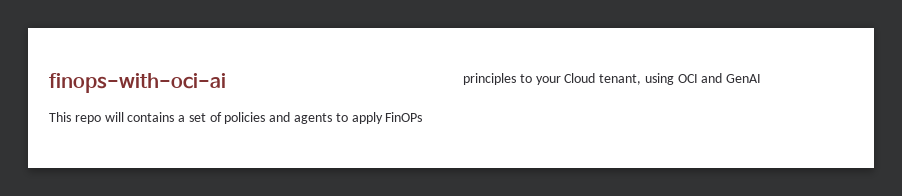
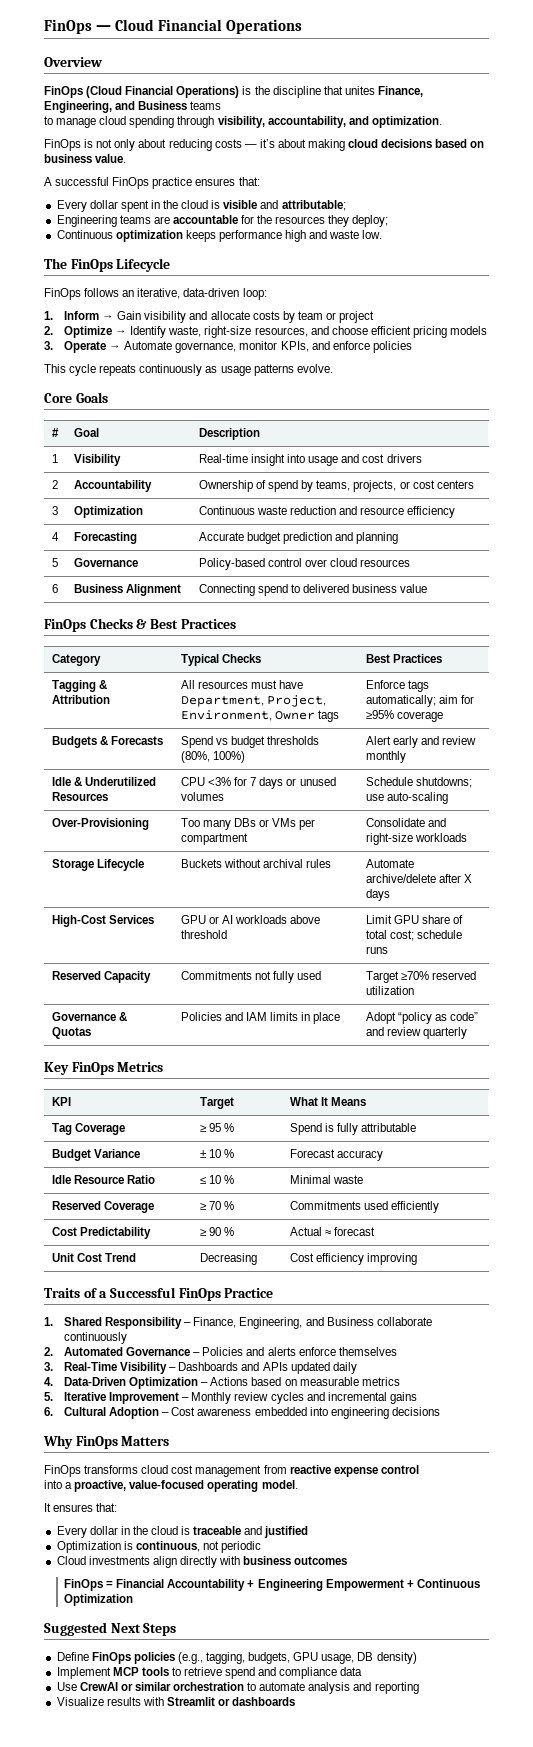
- finops-with-oci-ai
- This repo will contains a set of policies and agents to apply FinOPs principles to your Cloud tenant, using OCI and GenAI
+ FinOps — Cloud Financial Operations
+ Overview
+ FinOps (Cloud Financial Operations) is the discipline that unites Finance, Engineering, and Business teams
+ to manage cloud spending through visibility, accountability, and optimization.
+ FinOps is not only about reducing costs — it’s about making cloud decisions based on business value.
+ A successful FinOps practice ensures that:
+ Every dollar spent in the cloud is visible and attributable;
+ Engineering teams are accountable for the resources they deploy;
+ Continuous optimization keeps performance high and waste low.
+ The FinOps Lifecycle
+ FinOps follows an iterative, data-driven loop:
+ 1. Inform → Gain visibility and allocate costs by team or project
+ 2. Optimize → Identify waste, right-size resources, and choose efficient pricing models
+ 3. Operate → Automate governance, monitor KPIs, and enforce policies
+ This cycle repeats continuously as usage patterns evolve.
+ Core Goals
+ # | Goal | Description
+ 1 | Visibility | Real-time insight into usage and cost drivers
+ 2 | Accountability | Ownership of spend by teams, projects, or cost centers
+ 3 | Optimization | Continuous waste reduction and resource efficiency
+ 4 | Forecasting | Accurate budget prediction and planning
+ 5 | Governance | Policy-based control over cloud resources
+ 6 | Business Alignment | Connecting spend to delivered business value
+ FinOps Checks & Best Practices
+ Category | Typical Checks | Best Practices
+ Tagging & Attribution | All resources must have Department, Project, Environment, Owner tags | Enforce tags automatically; aim for ≥95% coverage
+ Budgets & Forecasts | Spend vs budget thresholds (80%, 100%) | Alert early and review monthly
+ Idle & Underutilized Resources | CPU <3% for 7 days or unused volumes | Schedule shutdowns; use auto-scaling
+ Over-Provisioning | Too many DBs or VMs per compartment | Consolidate and right-size workloads
+ Storage Lifecycle | Buckets without archival rules | Automate archive/delete after X days
+ High-Cost Services | GPU or AI workloads above threshold | Limit GPU share of total cost; schedule runs
+ Reserved Capacity | Commitments not fully used | Target ≥70% reserved utilization
+ Governance & Quotas | Policies and IAM limits in place | Adopt “policy as code” and review quarterly
+ Key FinOps Metrics
+ KPI | Target | What It Means
+ Tag Coverage | ≥ 95 % | Spend is fully attributable
+ Budget Variance | ± 10 % | Forecast accuracy
+ Idle Resource Ratio | ≤ 10 % | Minimal waste
+ Reserved Coverage | ≥ 70 % | Commitments used efficiently
+ Cost Predictability | ≥ 90 % | Actual ≈ forecast
+ Unit Cost Trend | Decreasing | Cost efficiency improving
+ Traits of a Successful FinOps Practice
+ 1. Shared Responsibility – Finance, Engineering, and Business collaborate continuously
+ 2. Automated Governance – Policies and alerts enforce themselves
+ 3. Real-Time Visibility – Dashboards and APIs updated daily
+ 4. Data-Driven Optimization – Actions based on measurable metrics
+ 5. Iterative Improvement – Monthly review cycles and incremental gains
+ 6. Cultural Adoption – Cost awareness embedded into engineering decisions
+ Why FinOps Matters
+ FinOps transforms cloud cost management from reactive expense control
+ into a proactive, value-focused operating model.
+ It ensures that:
+ Every dollar in the cloud is traceable and justified
+ Optimization is continuous, not periodic
+ Cloud investments align directly with business outcomes
+ FinOps = Financial Accountability + Engineering Empowerment + Continuous Optimization
+ Suggested Next Steps
+ Define FinOps policies (e.g., tagging, budgets, GPU usage, DB density)
+ Implement MCP tools to retrieve spend and compliance data
+ Use CrewAI or similar orchestration to automate analysis and reporting
+ Visualize results with Streamlit or dashboards

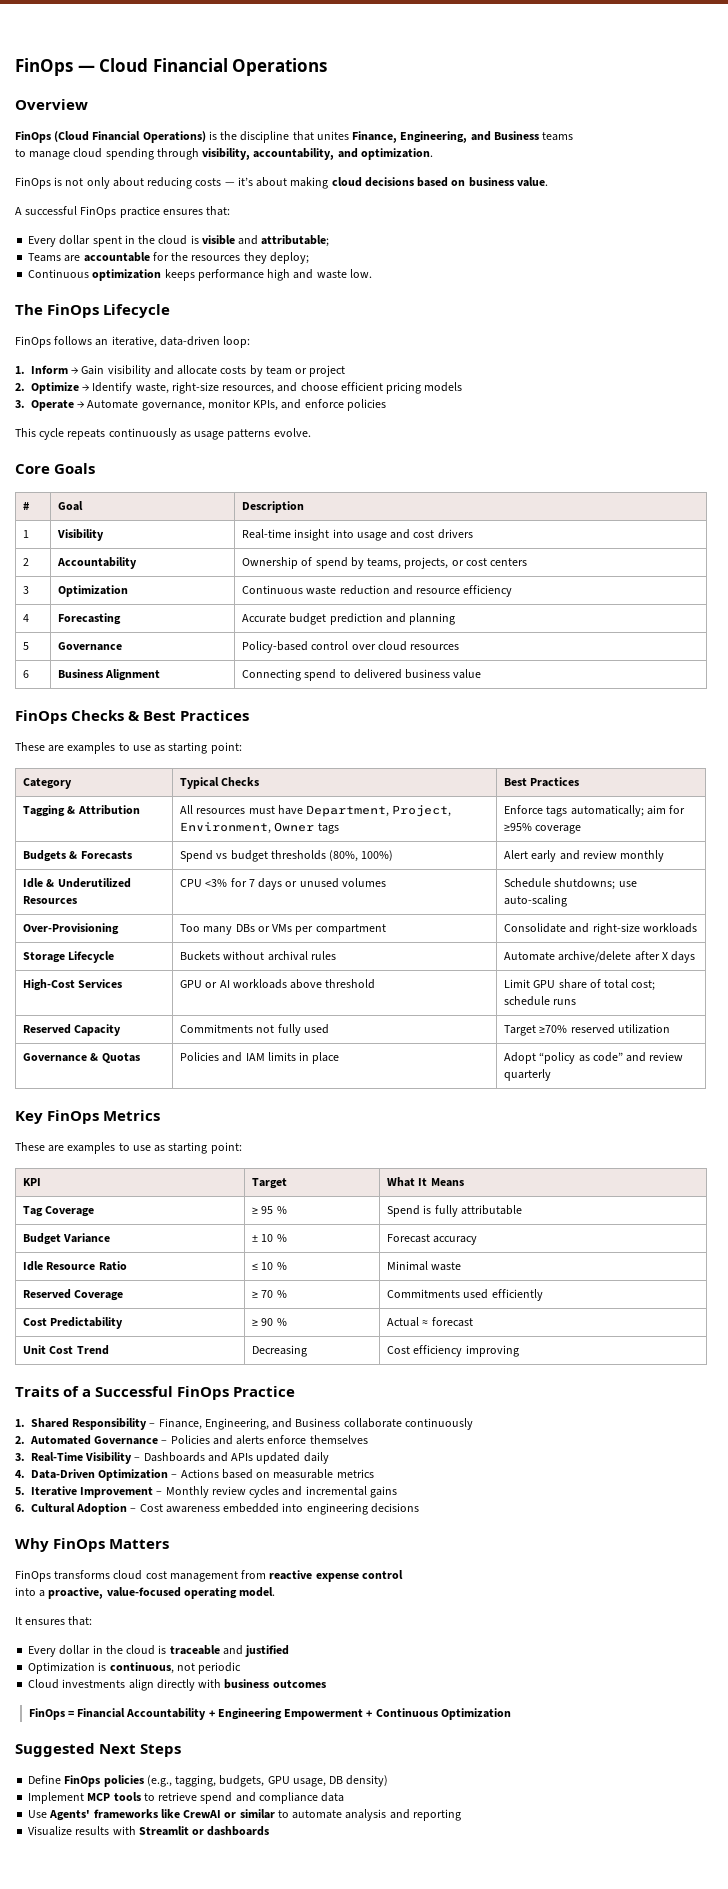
- Engineering teams are accountable for the resources they deploy;
+ Teams are accountable for the resources they deploy;
  FinOps Checks & Best Practices
+ These are examples to use as starting point:
  Key FinOps Metrics
+ These are examples to use as starting point:
- Use CrewAI or similar orchestration to automate analysis and reporting
+ Use Agents' frameworks like CrewAI or similar to automate analysis and reporting

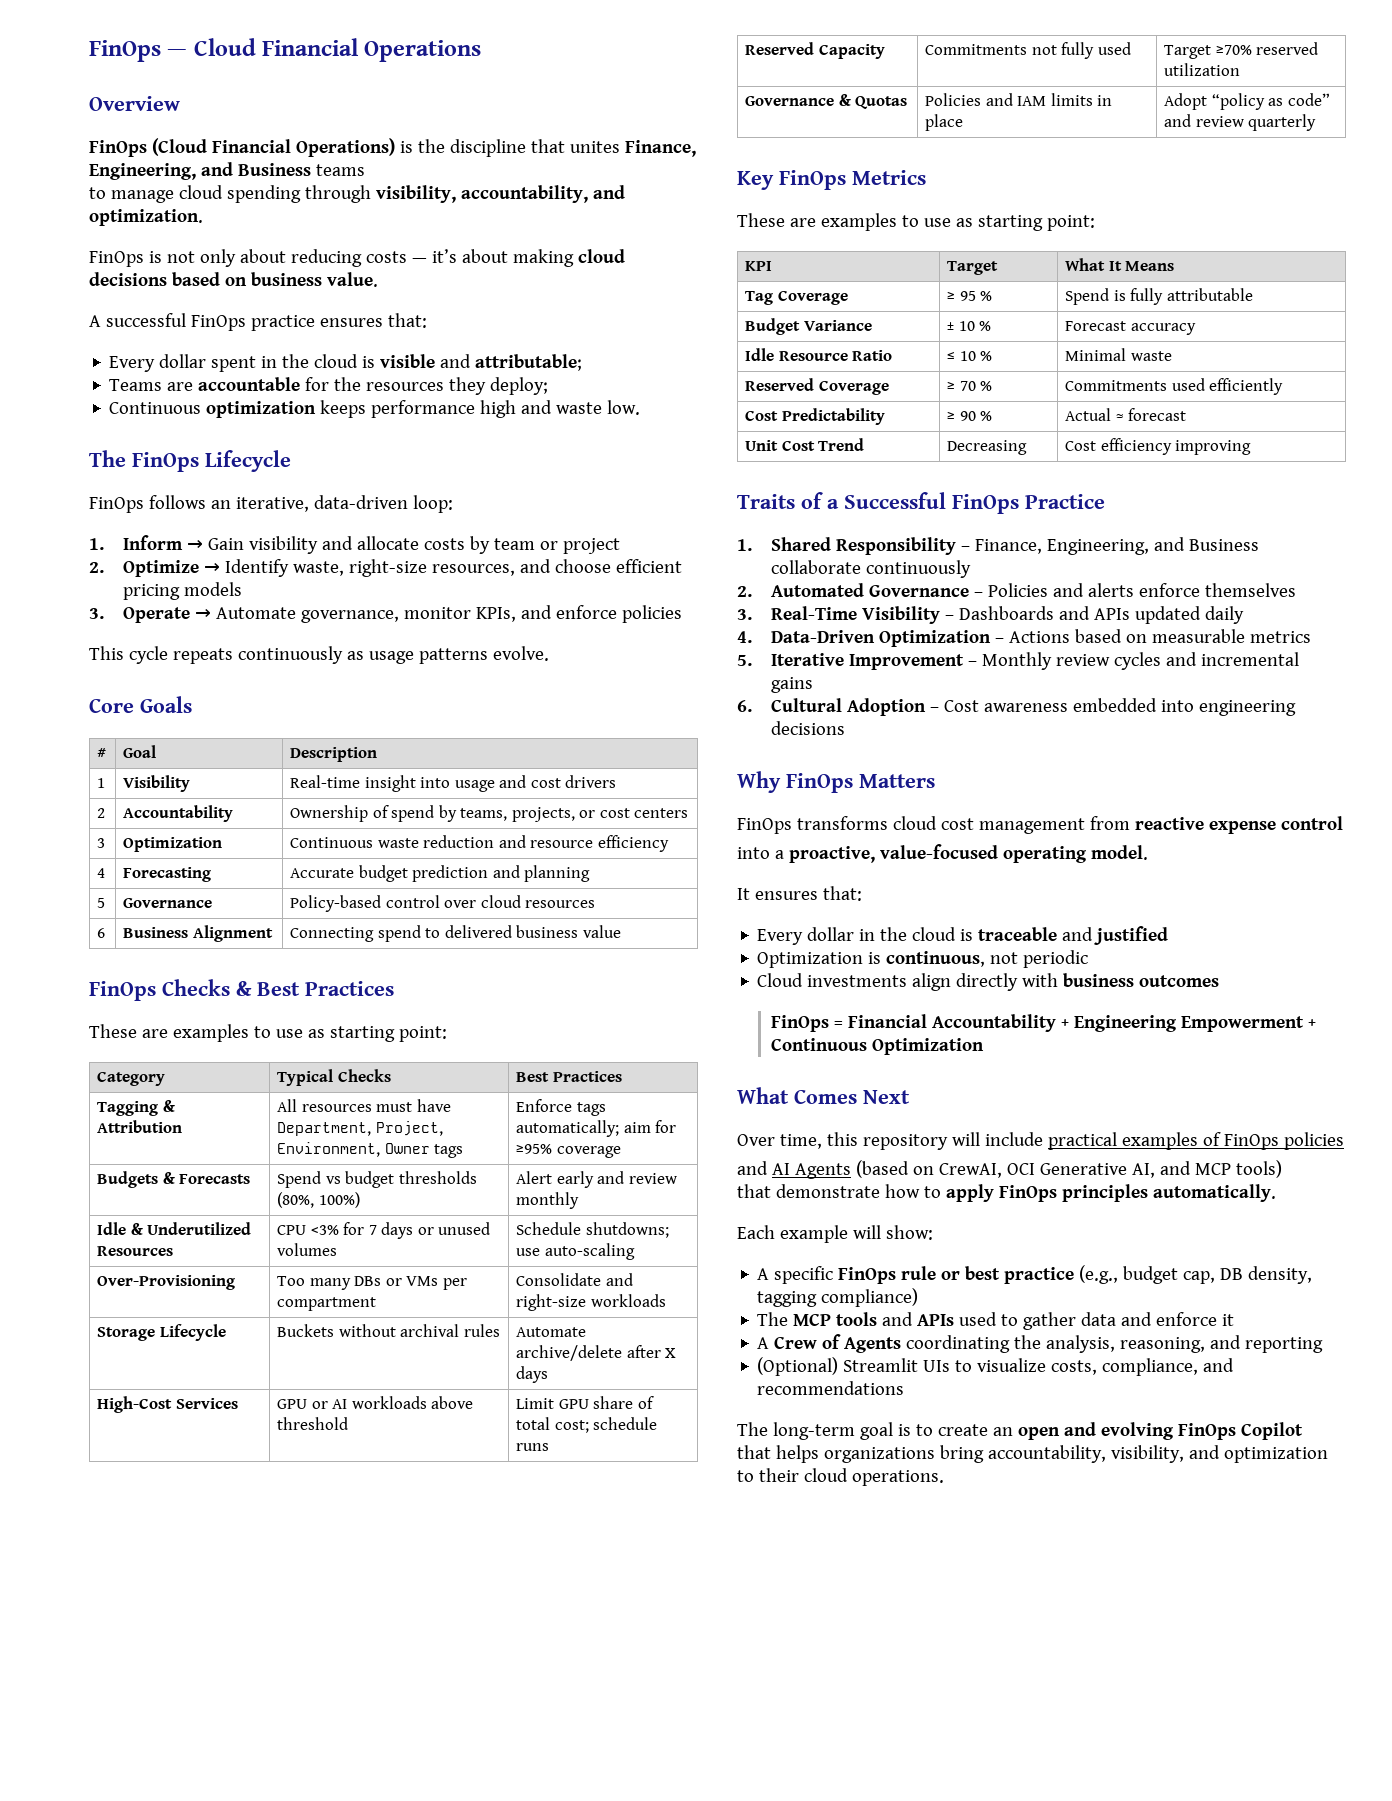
- Suggested Next Steps
- Define FinOps policies (e.g., tagging, budgets, GPU usage, DB density)
- Implement MCP tools to retrieve spend and compliance data
- Use Agents' frameworks like CrewAI or similar to automate analysis and reporting
- Visualize results with Streamlit or dashboards
+ What Comes Next
+ Over time, this repository will include practical examples of FinOps policies
+ and AI Agents (based on CrewAI, OCI Generative AI, and MCP tools)
+ that demonstrate how to apply FinOps principles automatically.
+ Each example will show:
+ A specific FinOps rule or best practice (e.g., budget cap, DB density, tagging compliance)
+ The MCP tools and APIs used to gather data and enforce it
+ A Crew of Agents coordinating the analysis, reasoning, and reporting
+ (Optional) Streamlit UIs to visualize costs, compliance, and recommendations
+ The long-term goal is to create an open and evolving FinOps Copilot
+ that helps organizations bring accountability, visibility, and optimization to their cloud operations.

